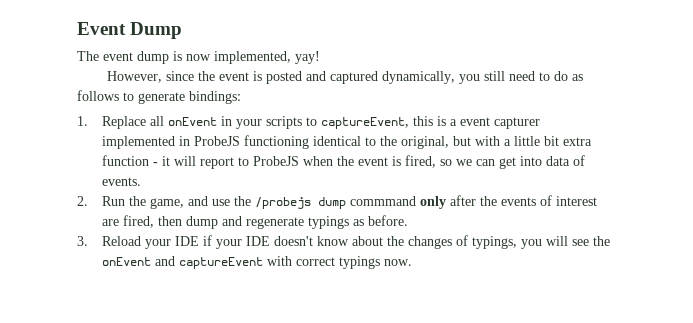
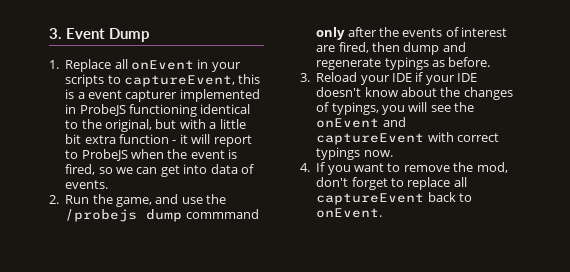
- Event Dump
+ 3. Event Dump
- The event dump is now implemented, yay!
- However, since the event is posted and captured dynamically, you still need to do as follows to generate bindings:
+ 4. If you want to remove the mod, don't forget to replace all captureEvent back to onEvent.

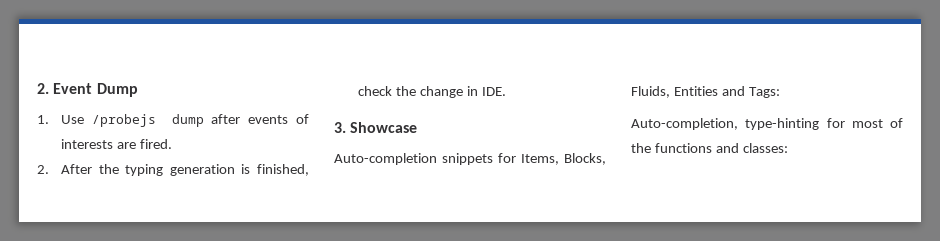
- 3. Event Dump
+ 2. Event Dump
- 1. Replace all onEvent in your scripts to captureEvent, this is a event capturer implemented in ProbeJS functioning identical to the original, but with a little bit extra function - it will report to ProbeJS when the event is fired, so we can get into data of events.
- 2. Run the game, and use the /probejs dump commmand only after the events of interest are fired, then dump and regenerate typings as before.
- 3. Reload your IDE if your IDE doesn't know about the changes of typings, you will see the onEvent and captureEvent with correct typings now.
- 4. If you want to remove the mod, don't forget to replace all captureEvent back to onEvent.
+ 1. Use /probejs dump after events of interests are fired.
+ 2. After the typing generation is finished, check the change in IDE.
+ 3. Showcase
+ Auto-completion snippets for Items, Blocks, Fluids, Entities and Tags:
+ Auto-completion, type-hinting for most of the functions and classes:

